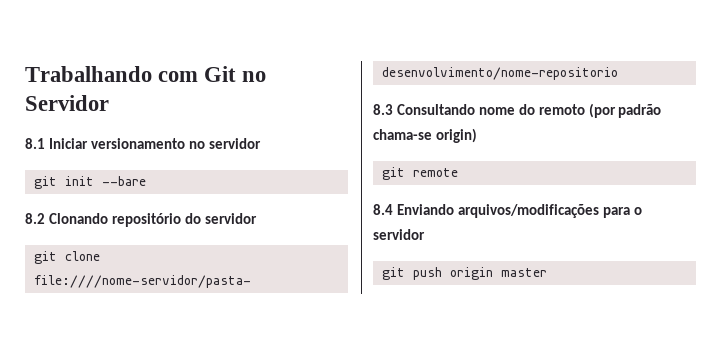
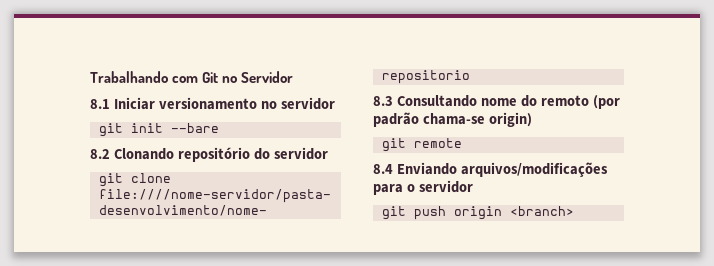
- git push origin master
+ git push origin <branch>

